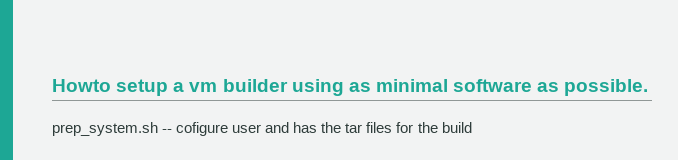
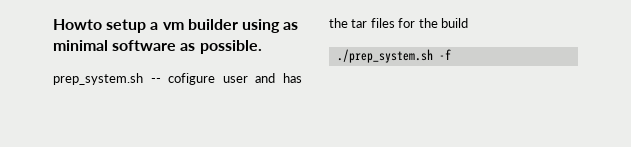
+ ./prep_system.sh -f

